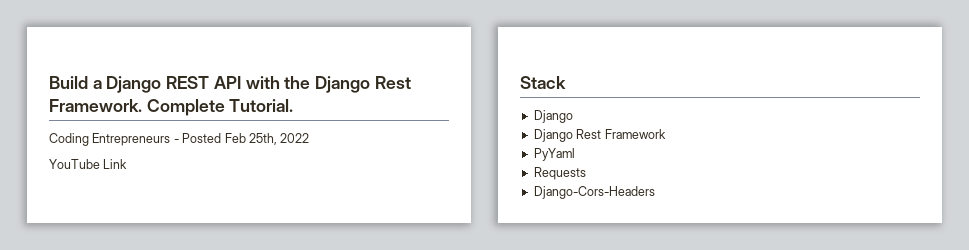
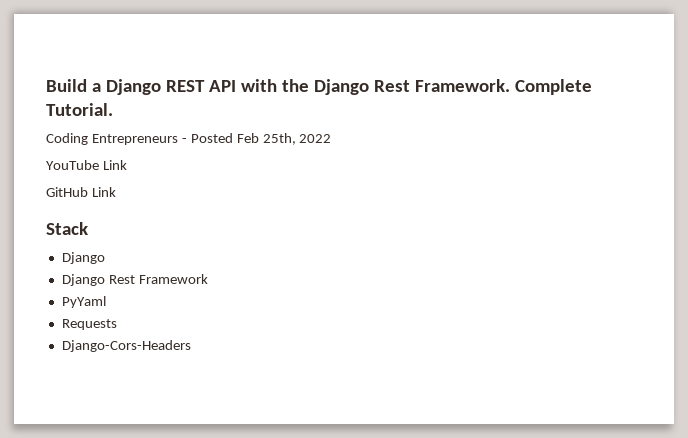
+ GitHub Link

